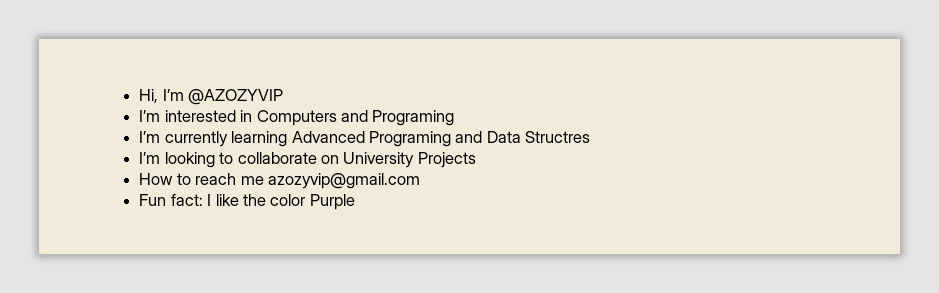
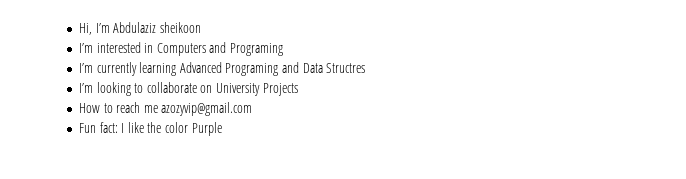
- Hi, I’m @AZOZYVIP
+ Hi, I’m Abdulaziz sheikoon

